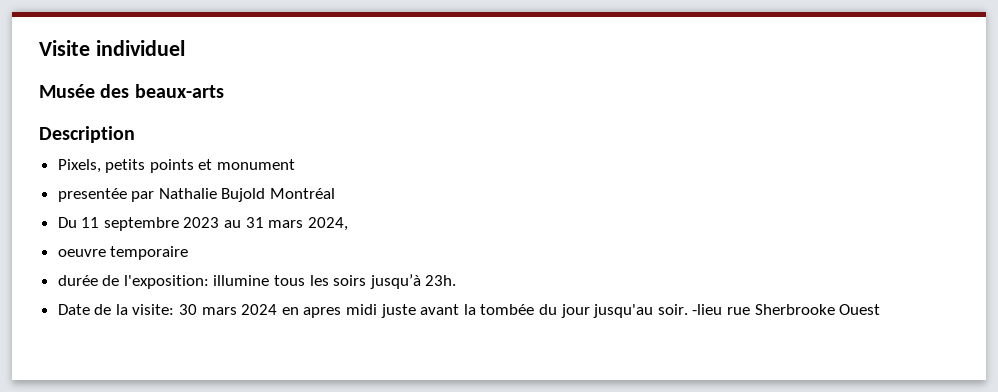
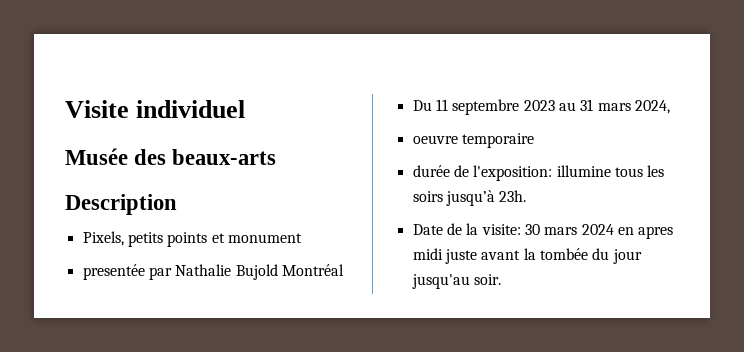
- -lieu rue Sherbrooke Ouest

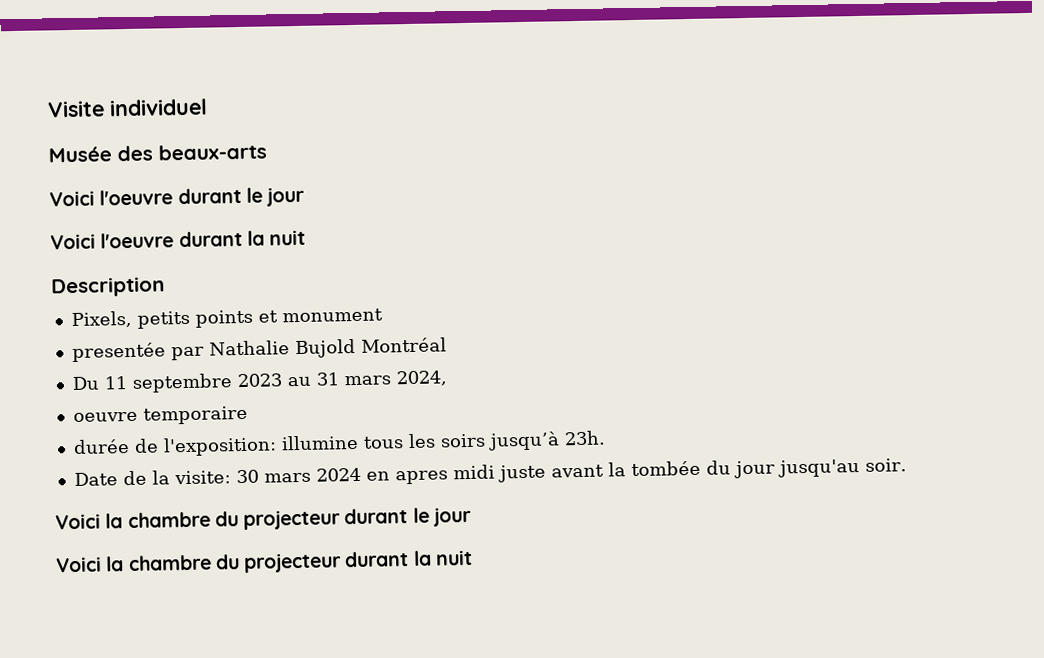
+ Voici l'oeuvre durant le jour
+ Voici l'oeuvre durant la nuit
+ Voici la chambre du projecteur durant le jour
+ Voici la chambre du projecteur durant la nuit

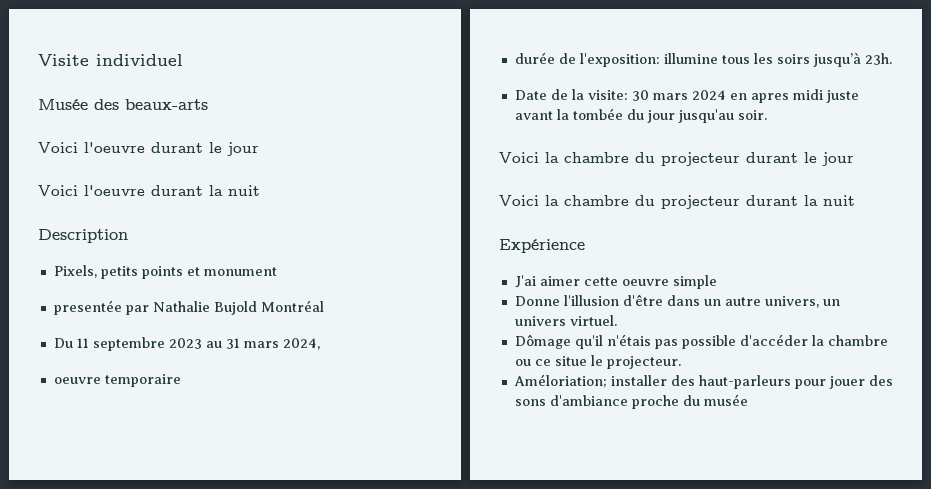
+ Expérience
+ J'ai aimer cette oeuvre simple
+ Donne l'illusion d'être dans un autre univers, un univers virtuel.
+ Dômage qu'il n'étais pas possible d'accéder la chambre ou ce situe le projecteur.
+ Améloriation; installer des haut-parleurs pour jouer des sons d'ambiance proche du musée

